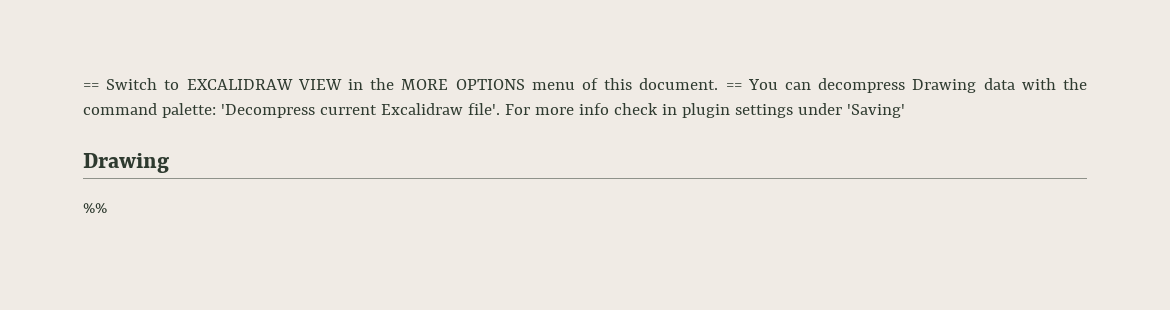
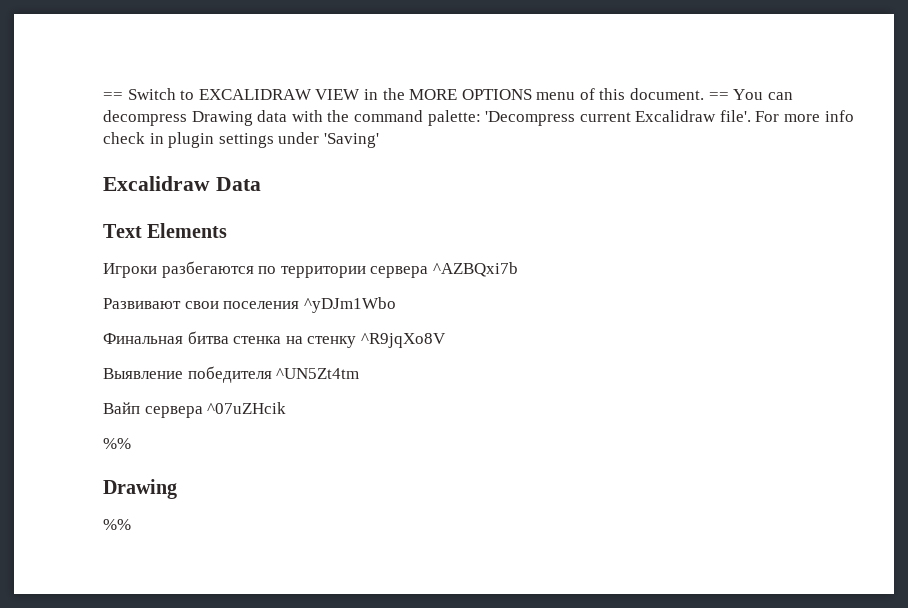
+ Excalidraw Data
+ Text Elements
+ Игроки разбегаются по территории сервера ^AZBQxi7b
+ Развивают свои поселения ^yDJm1Wbo
+ Финальная битва стенка на стенку ^R9jqXo8V
+ Выявление победителя ^UN5Zt4tm
+ Вайп сервера ^07uZHcik
+ %%

